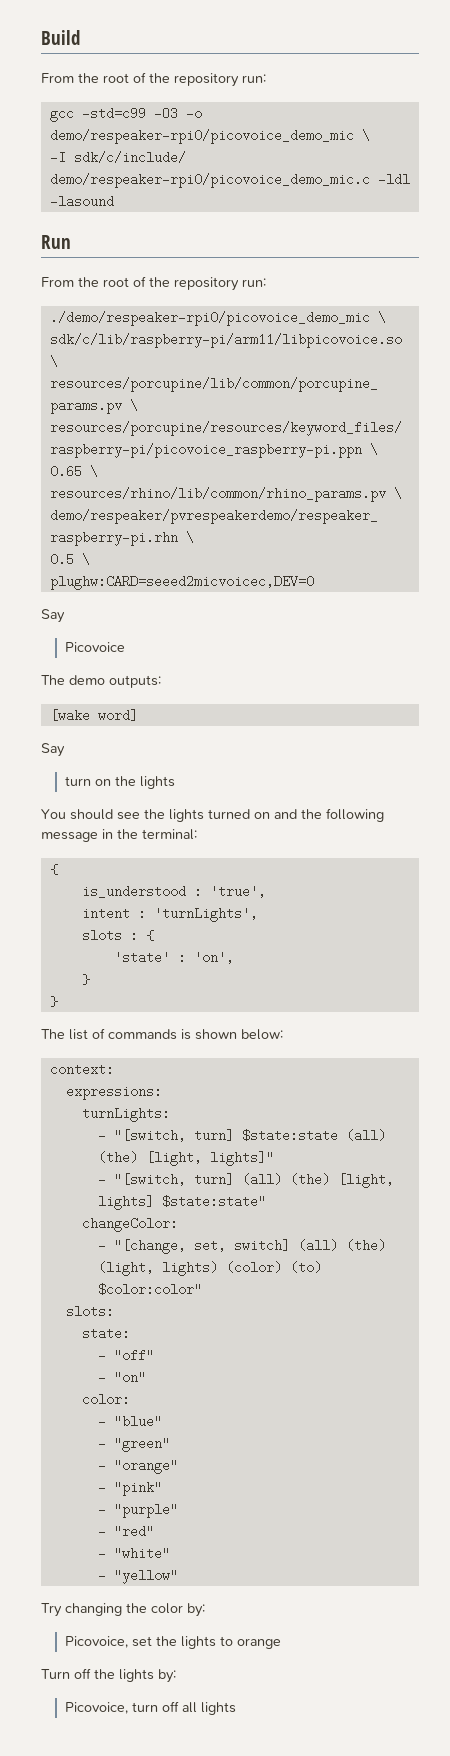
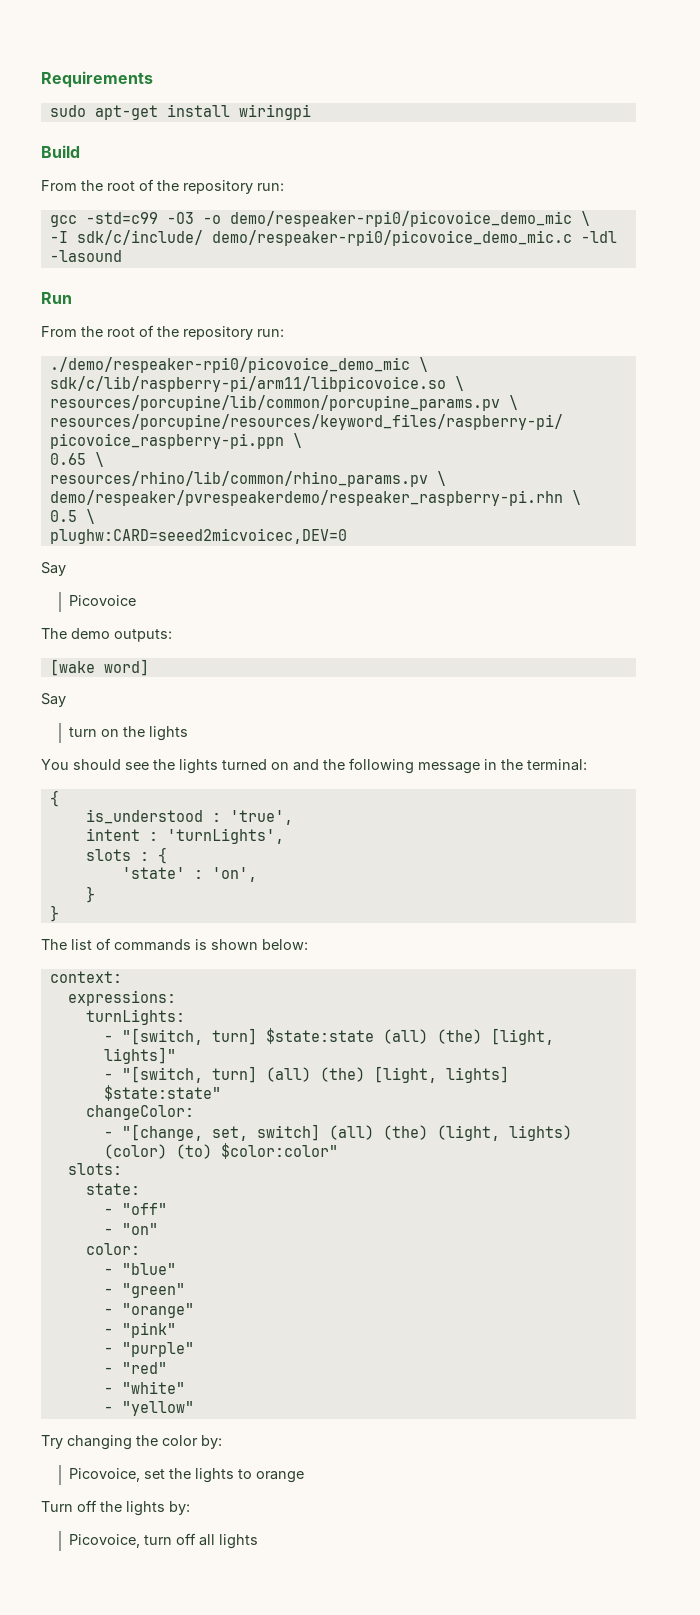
+ Requirements
+ sudo apt-get install wiringpi

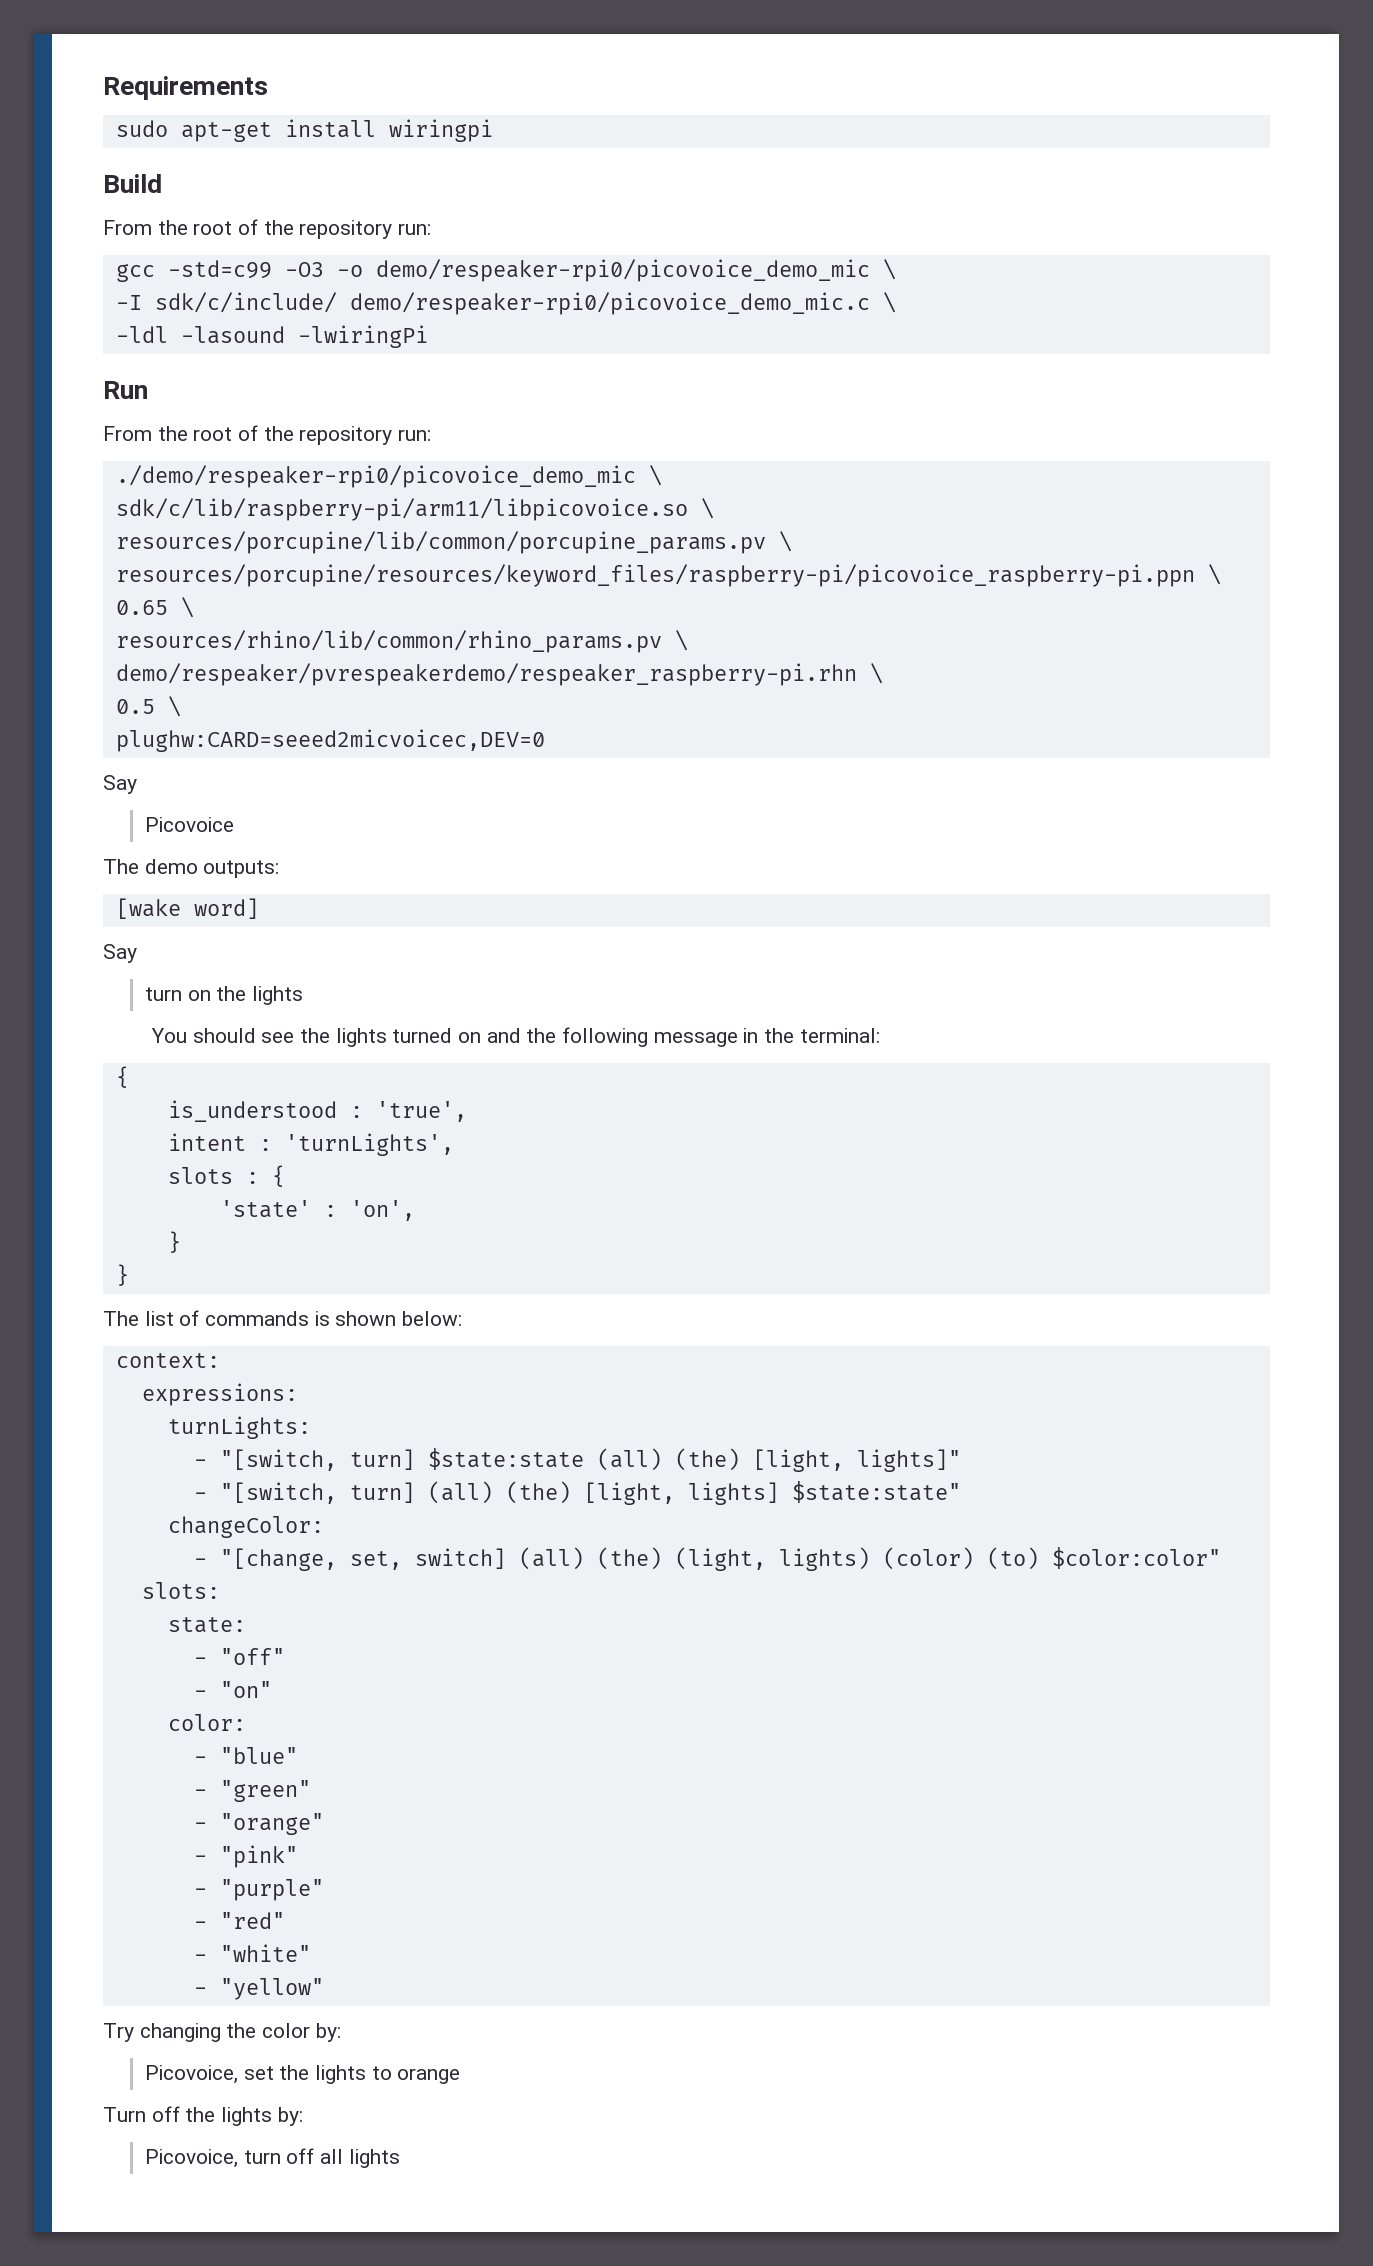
- -I sdk/c/include/ demo/respeaker-rpi0/picovoice_demo_mic.c -ldl -lasound
+ -I sdk/c/include/ demo/respeaker-rpi0/picovoice_demo_mic.c \
+ -ldl -lasound -lwiringPi

